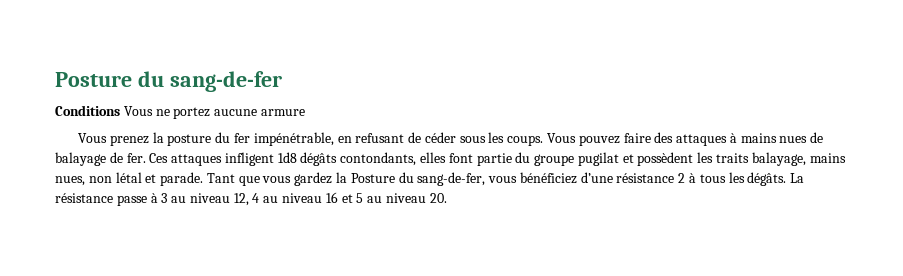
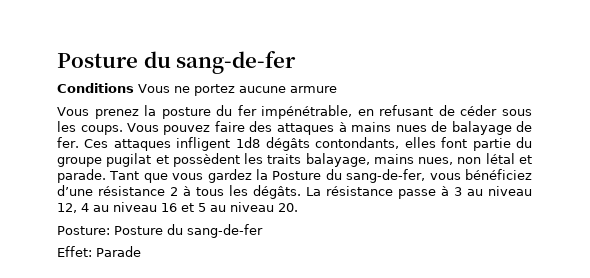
+ Posture: Posture du sang-de-fer
+ Effet: Parade

